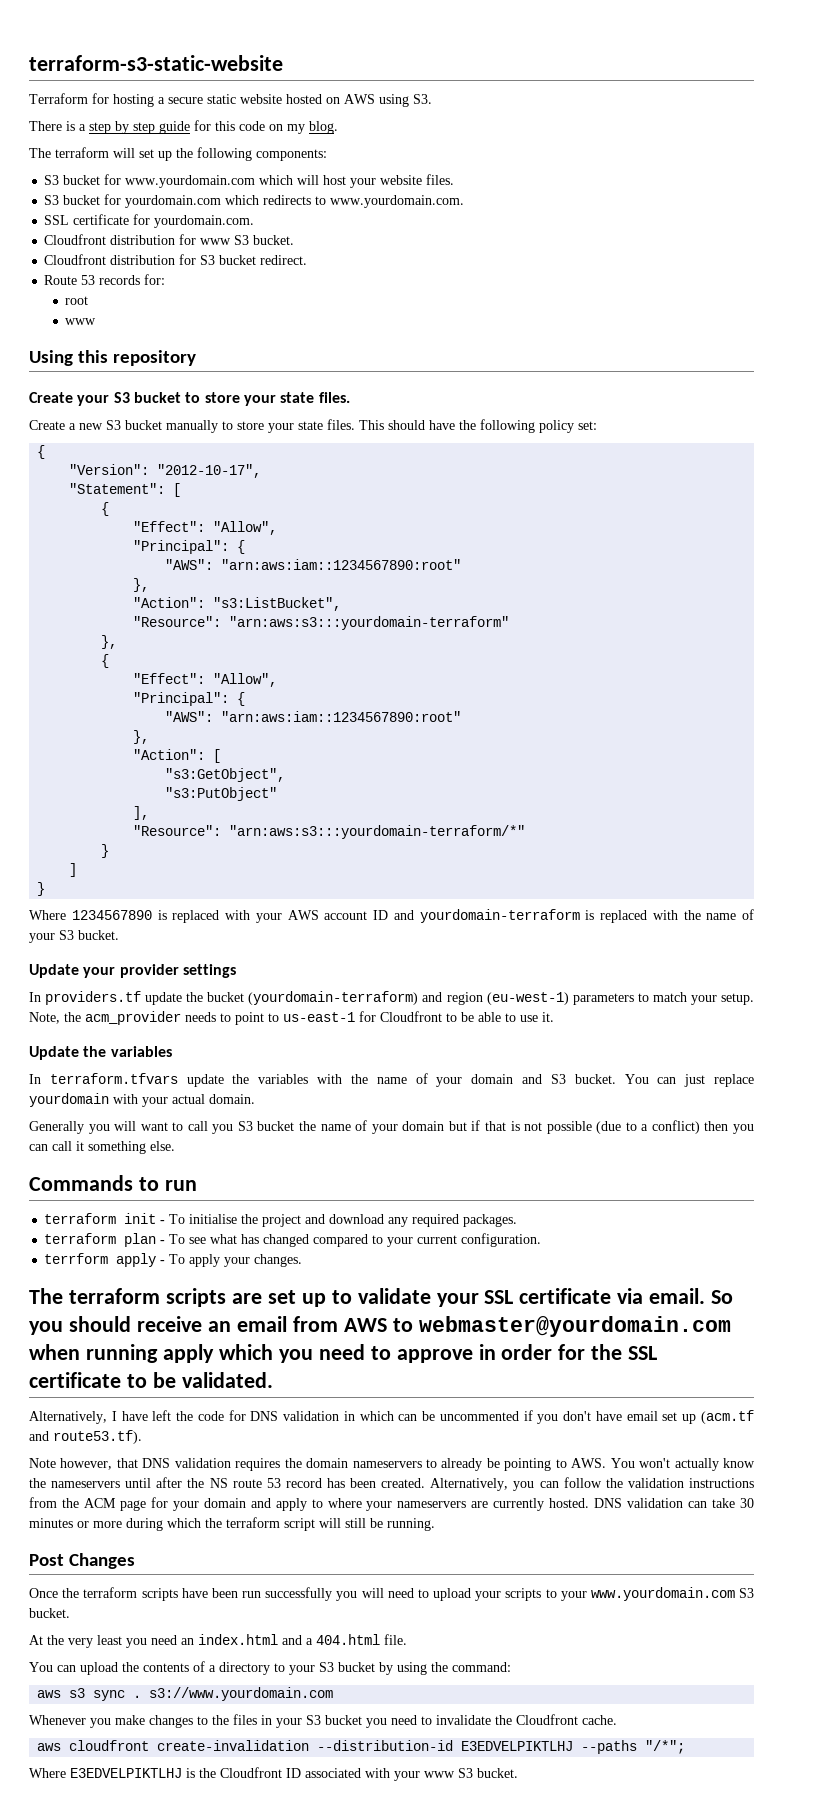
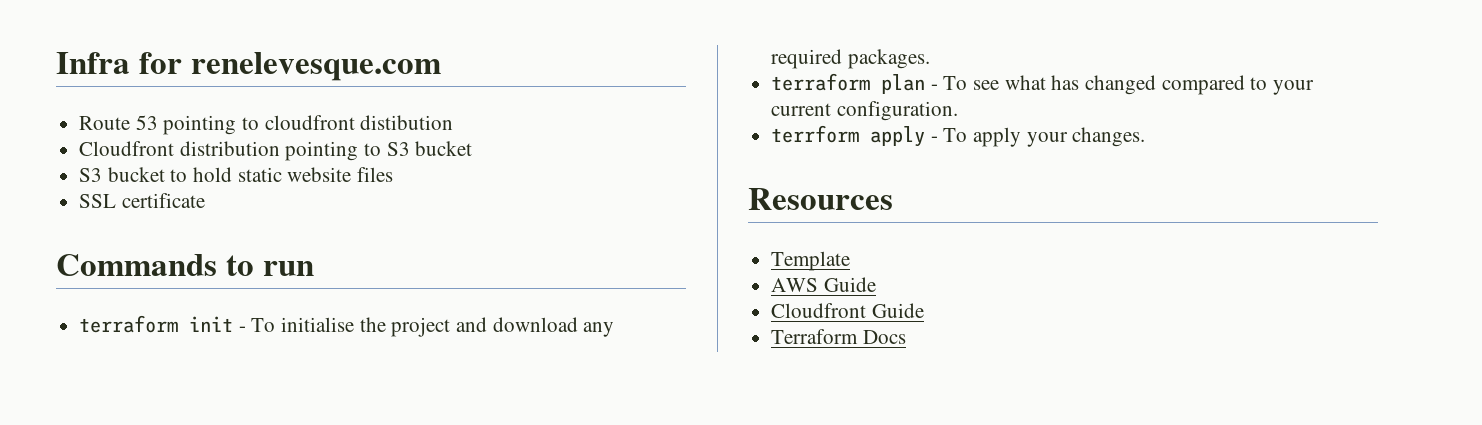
- terraform-s3-static-website
- Terraform for hosting a secure static website hosted on AWS using S3.
- There is a step by step guide for this code on my blog.
- The terraform will set up the following components:
- S3 bucket for www.yourdomain.com which will host your website files.
- S3 bucket for yourdomain.com which redirects to www.yourdomain.com.
- SSL certificate for yourdomain.com.
- Cloudfront distribution for www S3 bucket.
- Cloudfront distribution for S3 bucket redirect.
- Route 53 records for:
- root
- www
- Using this repository
- Create your S3 bucket to store your state files.
- Create a new S3 bucket manually to store your state files. This should have the following policy set:
- {
- "Version": "2012-10-17",
- "Statement": [
- {
- "Effect": "Allow",
- "Principal": {
- "AWS": "arn:aws:iam::1234567890:root"
- },
- "Action": "s3:ListBucket",
- "Resource": "arn:aws:s3:::yourdomain-terraform"
- },
- {
- "Effect": "Allow",
- "Principal": {
- "AWS": "arn:aws:iam::1234567890:root"
- },
- "Action": [
- "s3:GetObject",
- "s3:PutObject"
- ],
- "Resource": "arn:aws:s3:::yourdomain-terraform/*"
- }
- ]
- }
- Where 1234567890 is replaced with your AWS account ID and yourdomain-terraform is replaced with the name of your S3 bucket.
- Update your provider settings
- In providers.tf update the bucket (yourdomain-terraform) and region (eu-west-1) parameters to match your setup. Note, the acm_provider needs to point to us-east-1 for Cloudfront to be able to use it.
- Update the variables
- In terraform.tfvars update the variables with the name of your domain and S3 bucket. You can just replace yourdomain with your actual domain.
- Generally you will want to call you S3 bucket the name of your domain but if that is not possible (due to a conflict) then you can call it something else.
+ Infra for renelevesque.com
+ Route 53 pointing to cloudfront distibution
+ Cloudfront distribution pointing to S3 bucket
+ S3 bucket to hold static website files
+ SSL certificate
- The terraform scripts are set up to validate your SSL certificate via email. So you should receive an email from AWS to webmaster@yourdomain.com when running apply which you need to approve in order for the SSL certificate to be validated.
- Alternatively, I have left the code for DNS validation in which can be uncommented if you don't have email set up (acm.tf and route53.tf).
- Note however, that DNS validation requires the domain nameservers to already be pointing to AWS. You won't actually know the nameservers until after the NS route 53 record has been created. Alternatively, you can follow the validation instructions from the ACM page for your domain and apply to where your nameservers are currently hosted. DNS validation can take 30 minutes or more during which the terraform script will still be running.
- Post Changes
- Once the terraform scripts have been run successfully you will need to upload your scripts to your www.yourdomain.com S3 bucket.
- At the very least you need an index.html and a 404.html file.
- You can upload the contents of a directory to your S3 bucket by using the command:
- aws s3 sync . s3://www.yourdomain.com
- Whenever you make changes to the files in your S3 bucket you need to invalidate the Cloudfront cache.
- aws cloudfront create-invalidation --distribution-id E3EDVELPIKTLHJ --paths "/*";
- Where E3EDVELPIKTLHJ is the Cloudfront ID associated with your www S3 bucket.
+ Resources
+ Template
+ AWS Guide
+ Cloudfront Guide
+ Terraform Docs

